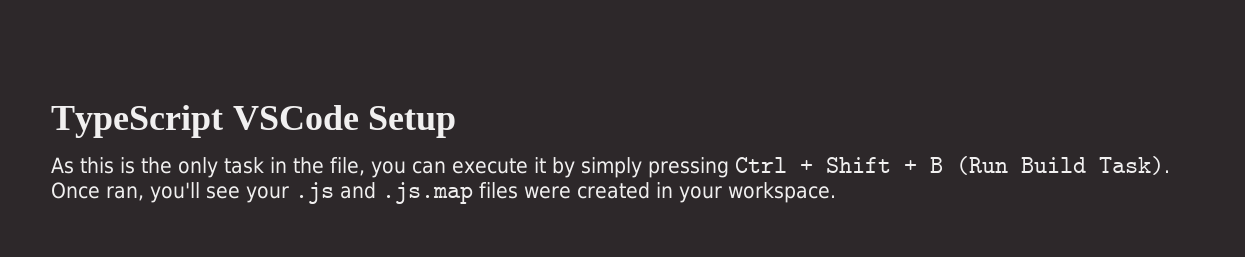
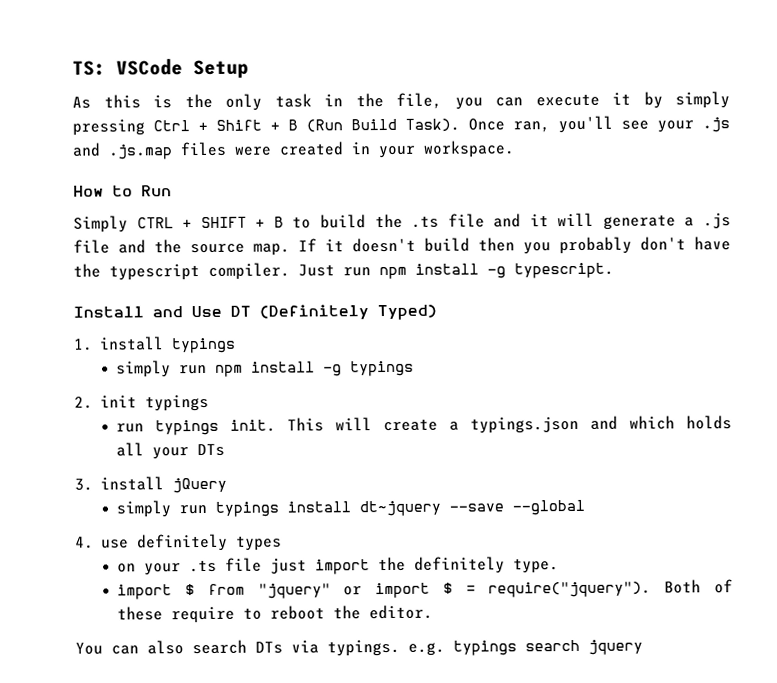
- TypeScript VSCode Setup
+ TS: VSCode Setup
+ How to Run
+ Simply CTRL + SHIFT + B to build the .ts file and it will generate a .js file and the source map. If it doesn't build then you probably don't have the typescript compiler. Just run npm install -g typescript.
+ Install and Use DT (Definitely Typed)
+ 1. install typings
+ simply run npm install -g typings
+ 2. init typings
+ run typings init. This will create a typings.json and which holds all your DTs
+ 3. install jQuery
+ simply run typings install dt~jquery --save --global
+ 4. use definitely types
+ on your .ts file just import the definitely type.
+ import $ from "jquery" or import $ = require("jquery"). Both of these require to reboot the editor.
+ You can also search DTs via typings. e.g. typings search jquery

